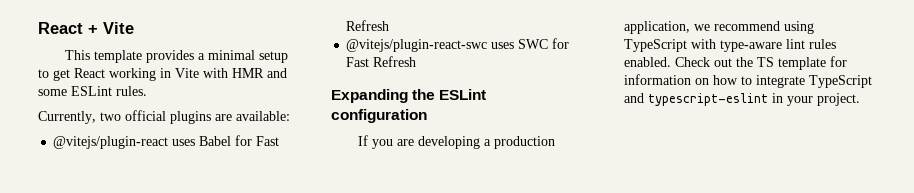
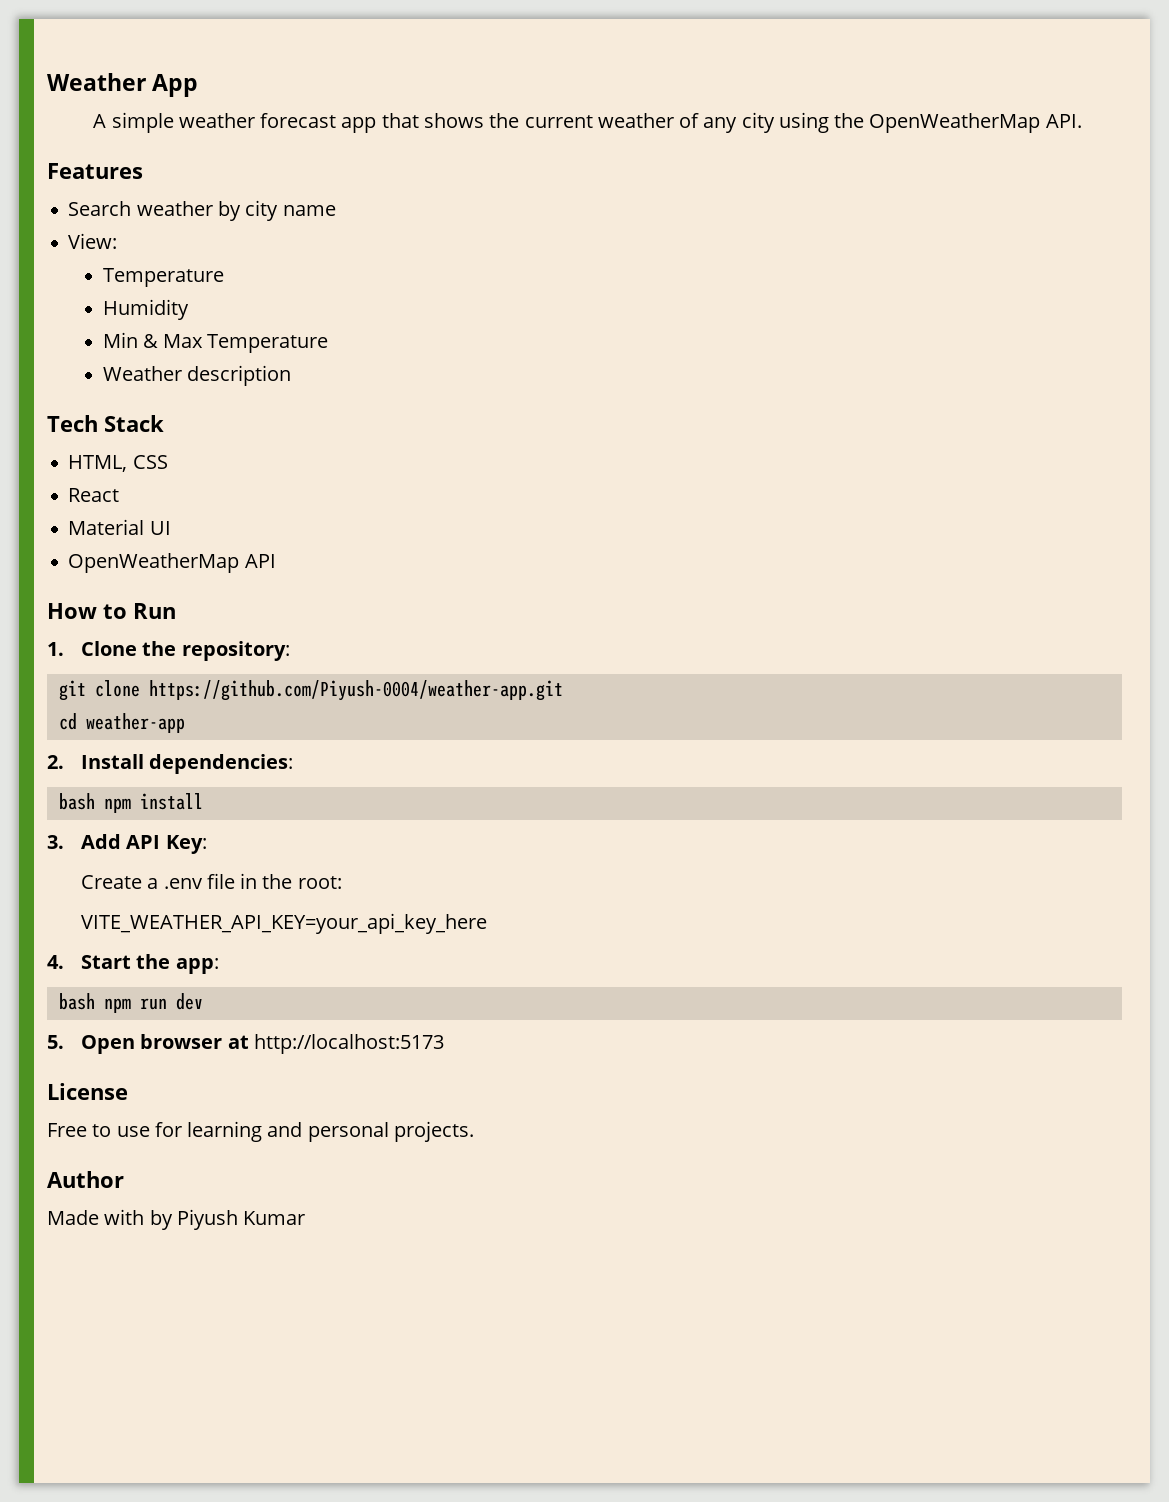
- React + Vite
- This template provides a minimal setup to get React working in Vite with HMR and some ESLint rules.
- Currently, two official plugins are available:
- @vitejs/plugin-react uses Babel for Fast Refresh
- @vitejs/plugin-react-swc uses SWC for Fast Refresh
- Expanding the ESLint configuration
- If you are developing a production application, we recommend using TypeScript with type-aware lint rules enabled. Check out the TS template for information on how to integrate TypeScript and typescript-eslint in your project.
+ Weather App
+ A simple weather forecast app that shows the current weather of any city using the OpenWeatherMap API.
+ Features
+ Search weather by city name
+ View:
+ Temperature
+ Humidity
+ Min & Max Temperature
+ Weather description
+ Tech Stack
+ HTML, CSS
+ React
+ Material UI
+ OpenWeatherMap API
+ How to Run
+ 1. Clone the repository:
+ git clone https://github.com/Piyush-0004/weather-app.git
+ cd weather-app
+ 2. Install dependencies:
+ bash npm install
+ 3. Add API Key:
+ Create a .env file in the root:
+ VITE_WEATHER_API_KEY=your_api_key_here
+ 4. Start the app:
+ bash npm run dev
+ 5. Open browser at http://localhost:5173
+ License
+ Free to use for learning and personal projects.
+ Author
+ Made with by Piyush Kumar

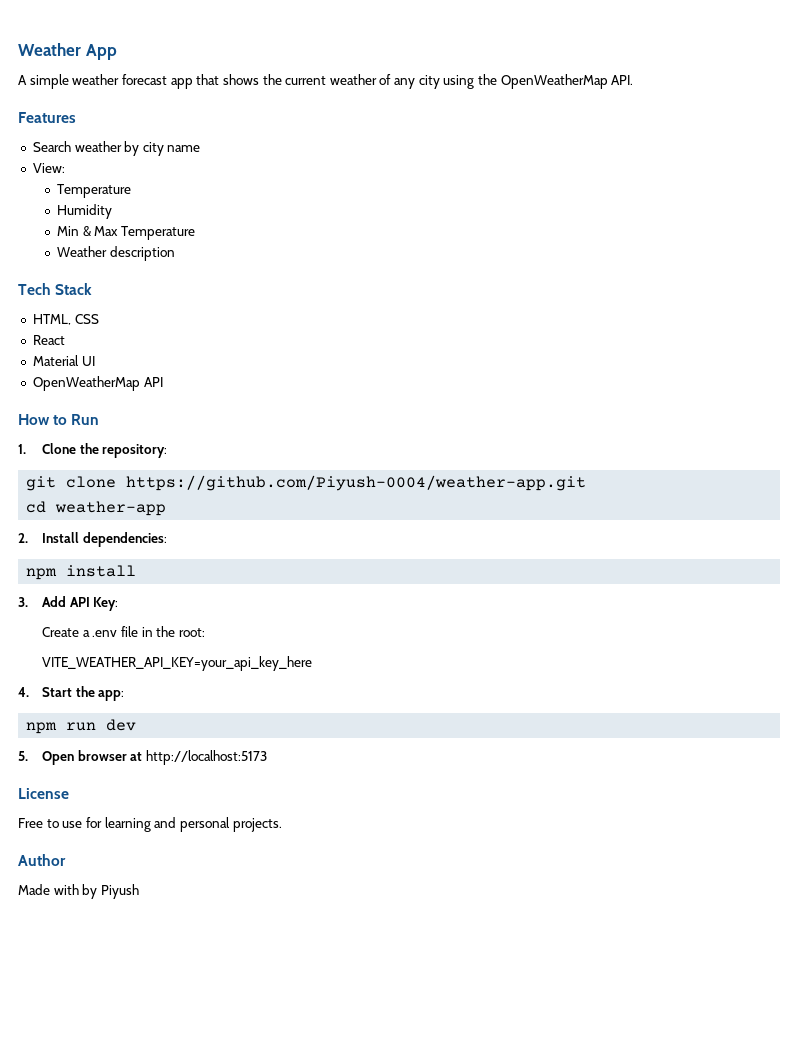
- bash npm install
+ npm install
- bash npm run dev
+ npm run dev
- Made with by Piyush Kumar
+ Made with by Piyush

